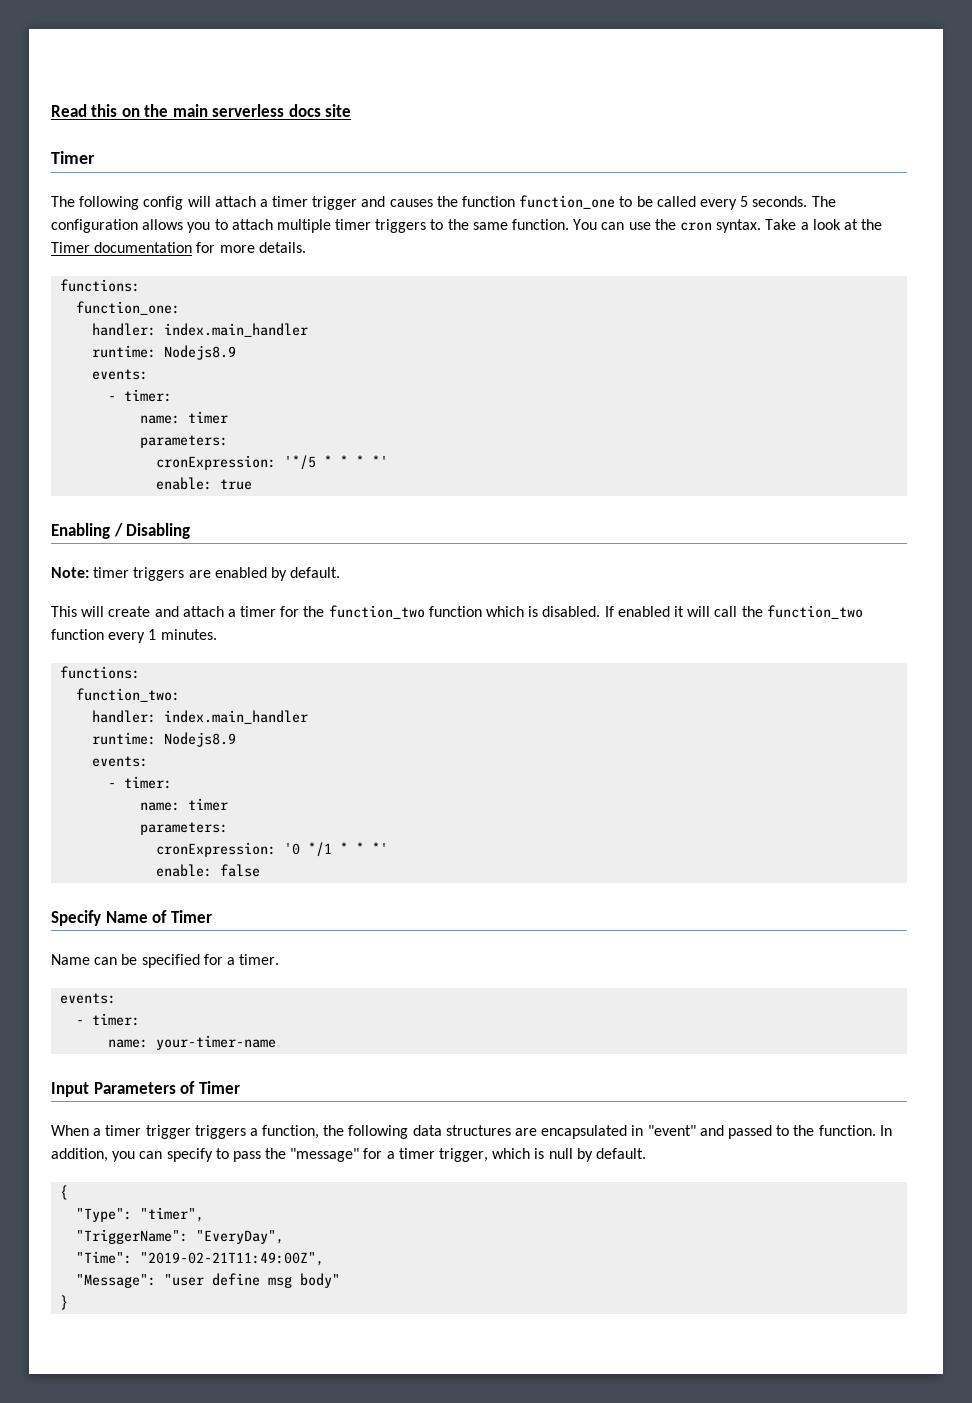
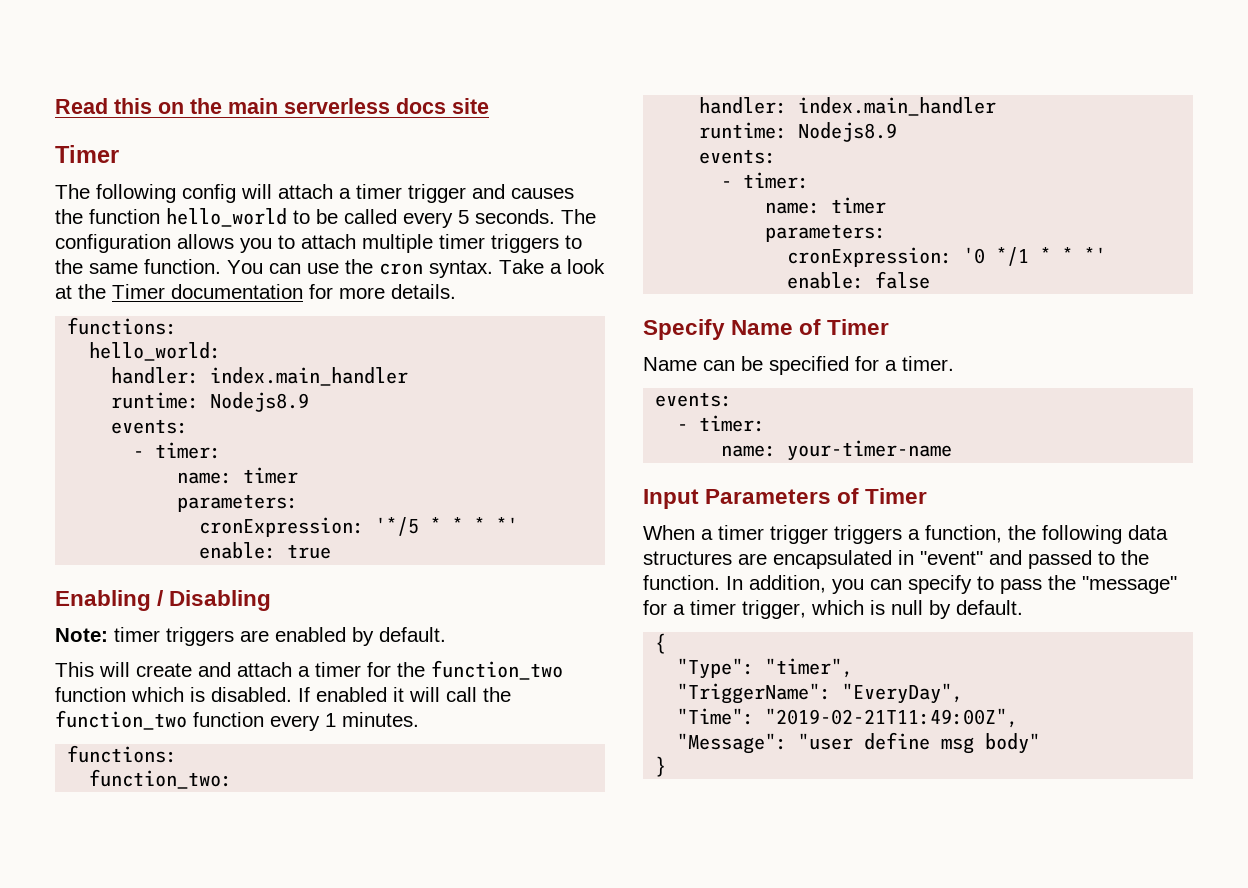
- The following config will attach a timer trigger and causes the function function_one to be called every 5 seconds.
+ The following config will attach a timer trigger and causes the function hello_world to be called every 5 seconds.
- function_one:
+ hello_world:

